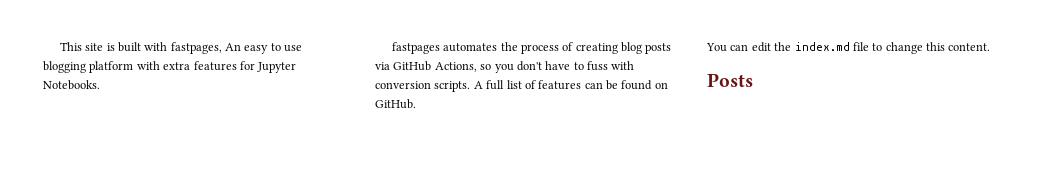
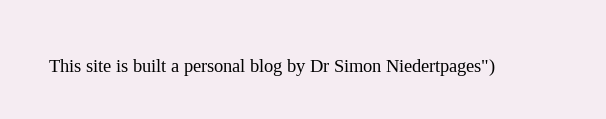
- This site is built with fastpages, An easy to use blogging platform with extra features for Jupyter Notebooks.
- fastpages automates the process of creating blog posts via GitHub Actions, so you don't have to fuss with conversion scripts. A full list of features can be found on GitHub.
- You can edit the index.md file to change this content.
- Posts
+ This site is built a personal blog by Dr Simon Niedertpages")

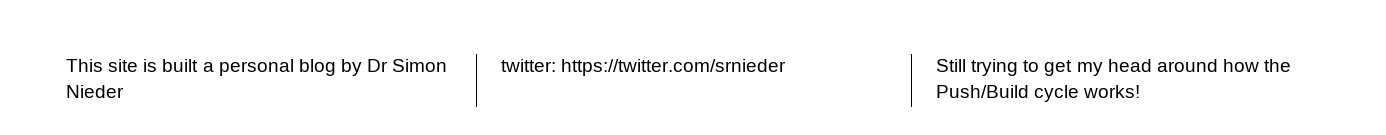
- This site is built a personal blog by Dr Simon Niedertpages")
+ This site is built a personal blog by Dr Simon Nieder
+ twitter: https://twitter.com/srnieder
+ Still trying to get my head around how the Push/Build cycle works!

